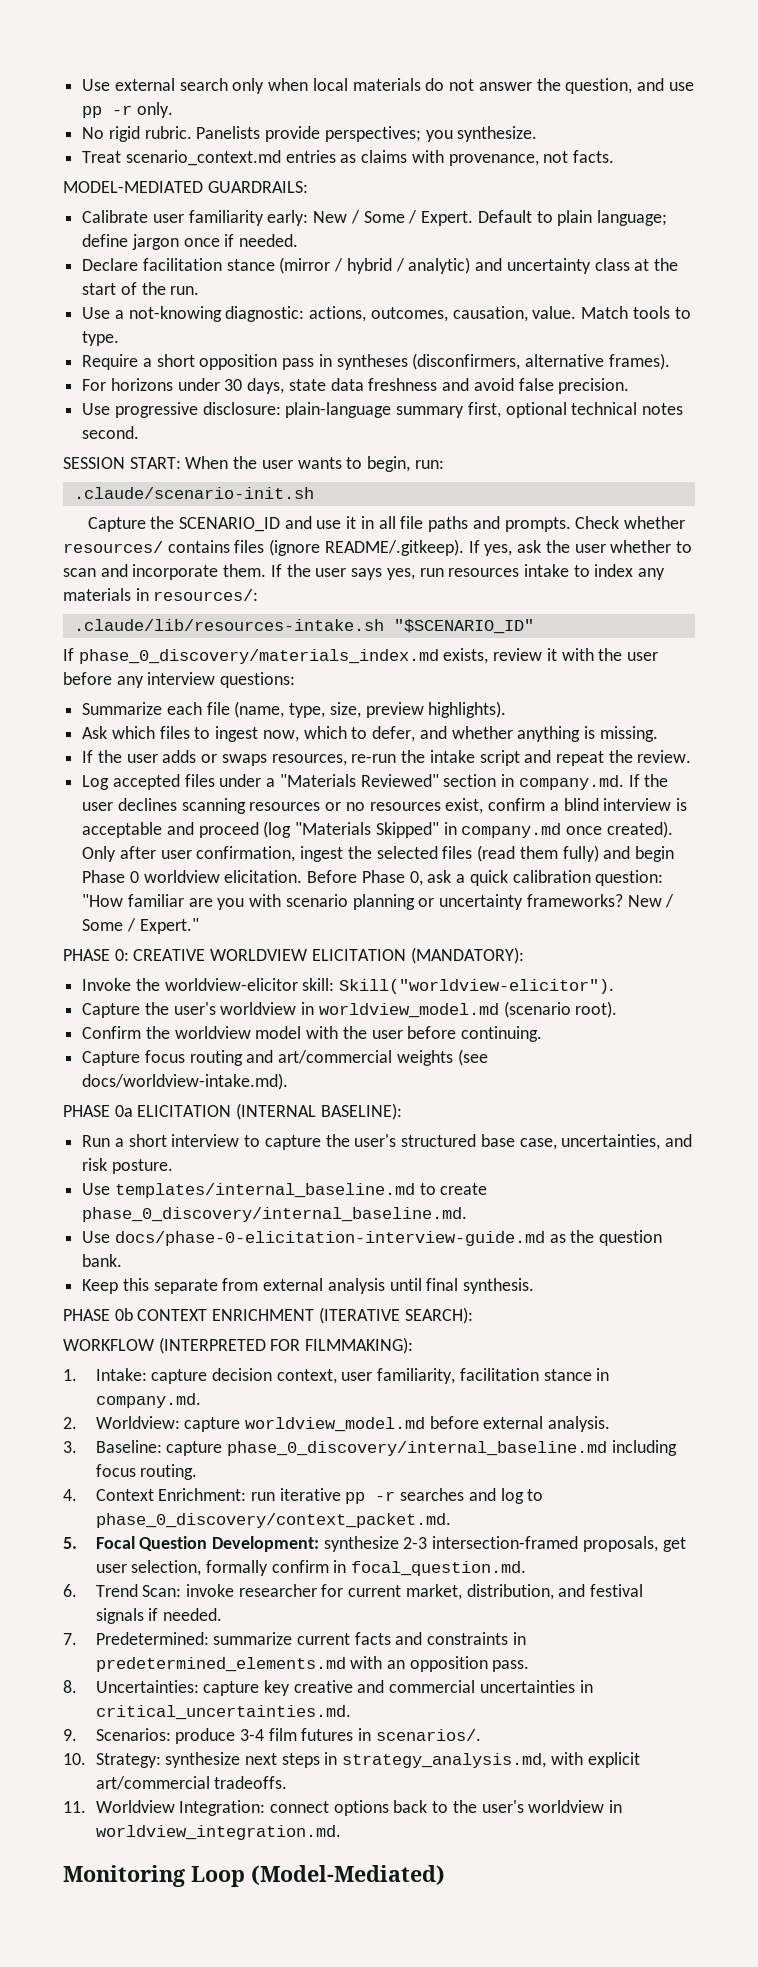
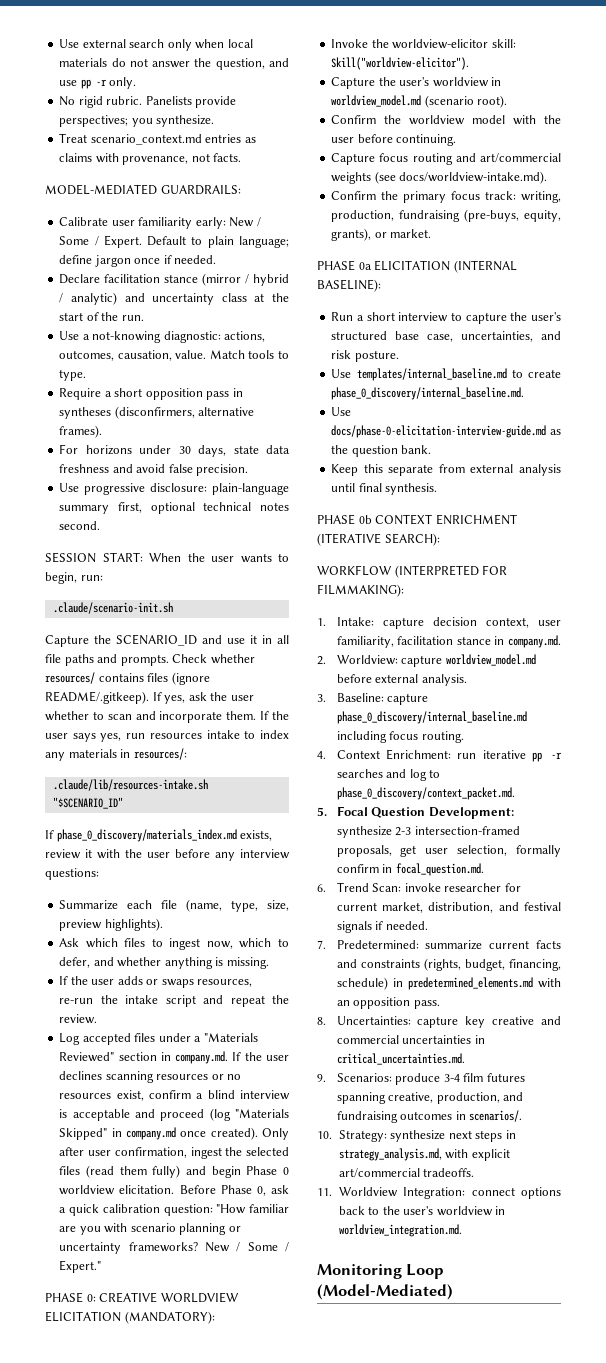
+ Confirm the primary focus track: writing, production, fundraising (pre-buys, equity, grants), or market.
- 7. Predetermined: summarize current facts and constraints in predetermined_elements.md with an opposition pass.
+ 7. Predetermined: summarize current facts and constraints (rights, budget, financing, schedule) in predetermined_elements.md with an opposition pass.
- 9. Scenarios: produce 3-4 film futures in scenarios/.
+ 9. Scenarios: produce 3-4 film futures spanning creative, production, and fundraising outcomes in scenarios/.

